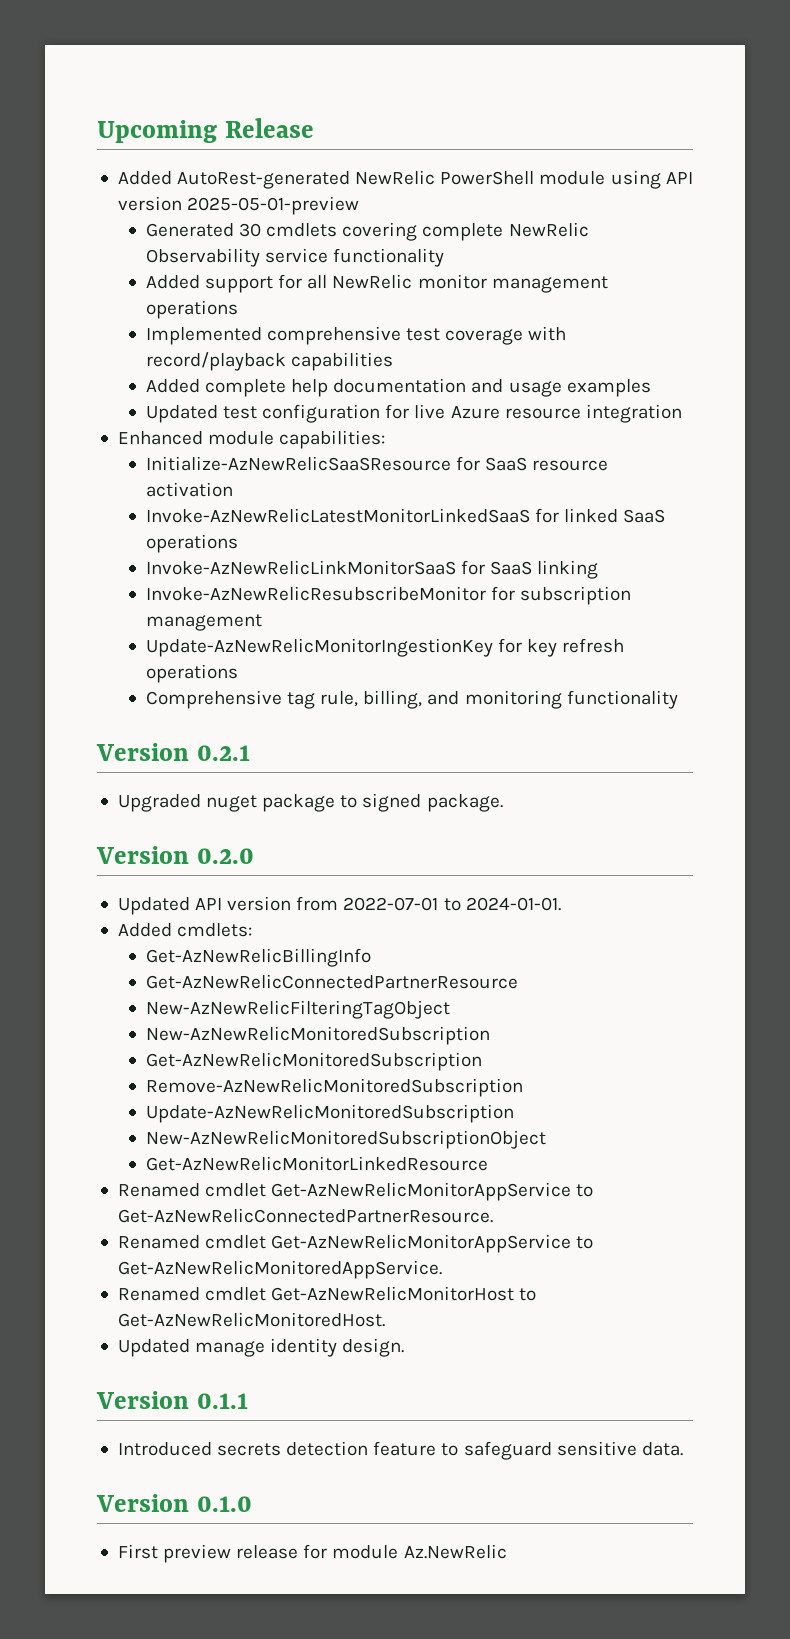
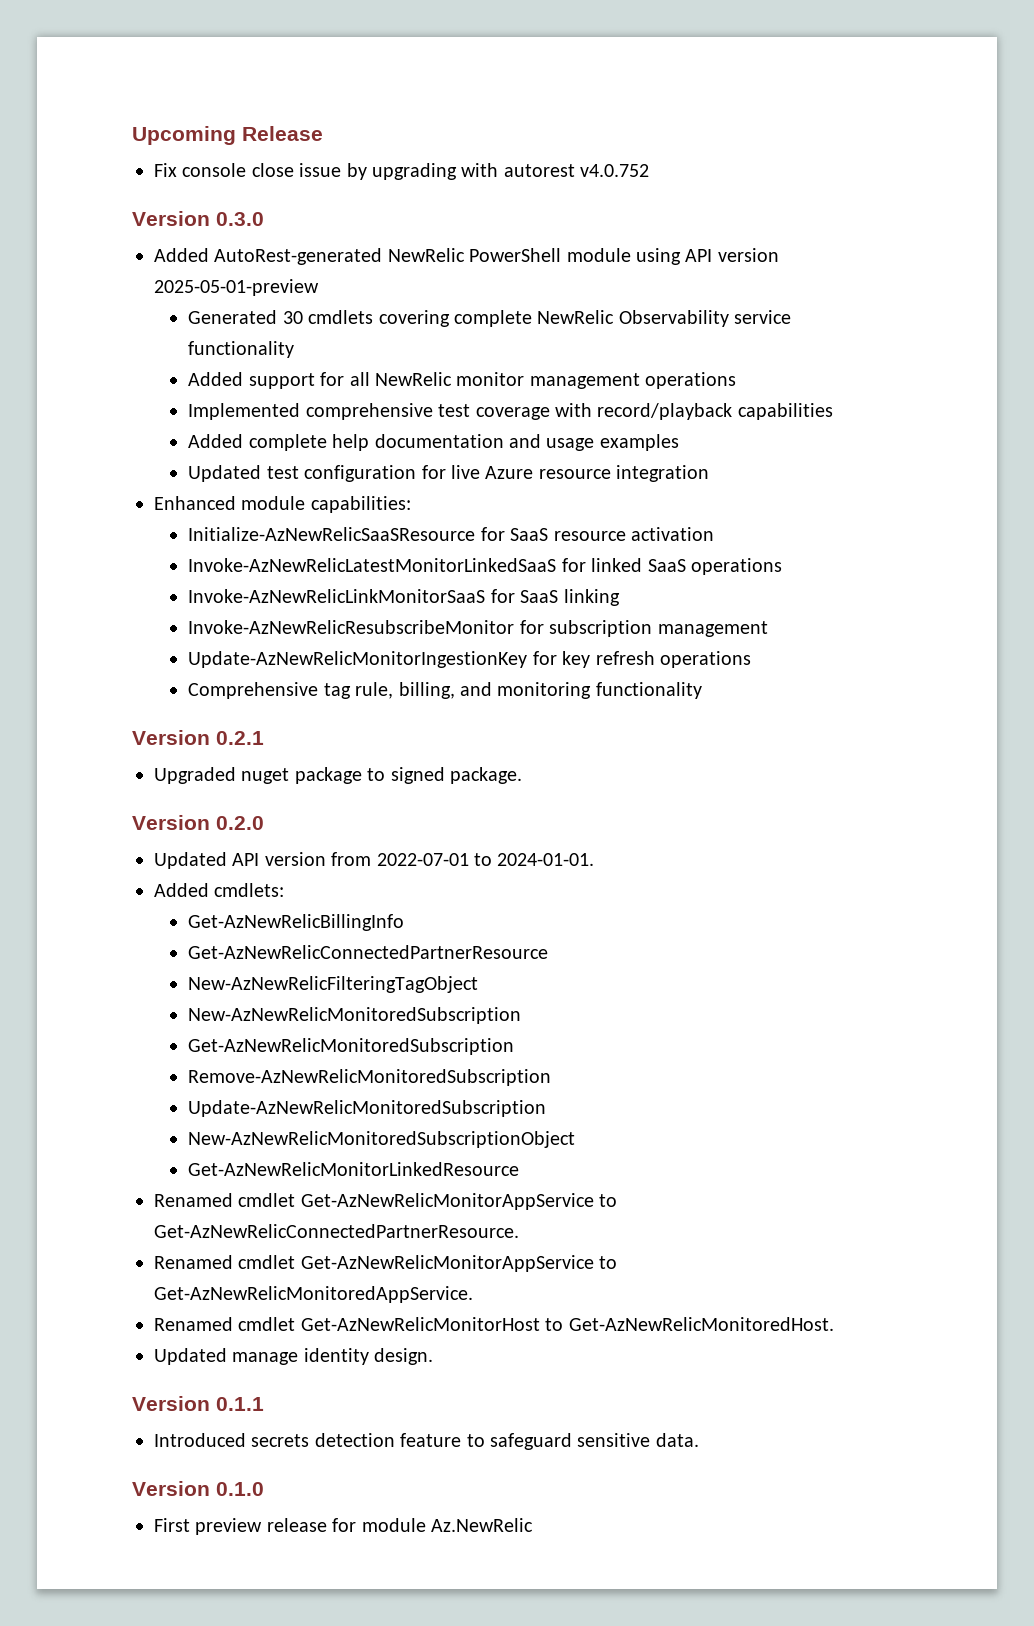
+ Fix console close issue by upgrading with autorest v4.0.752
+ Version 0.3.0

